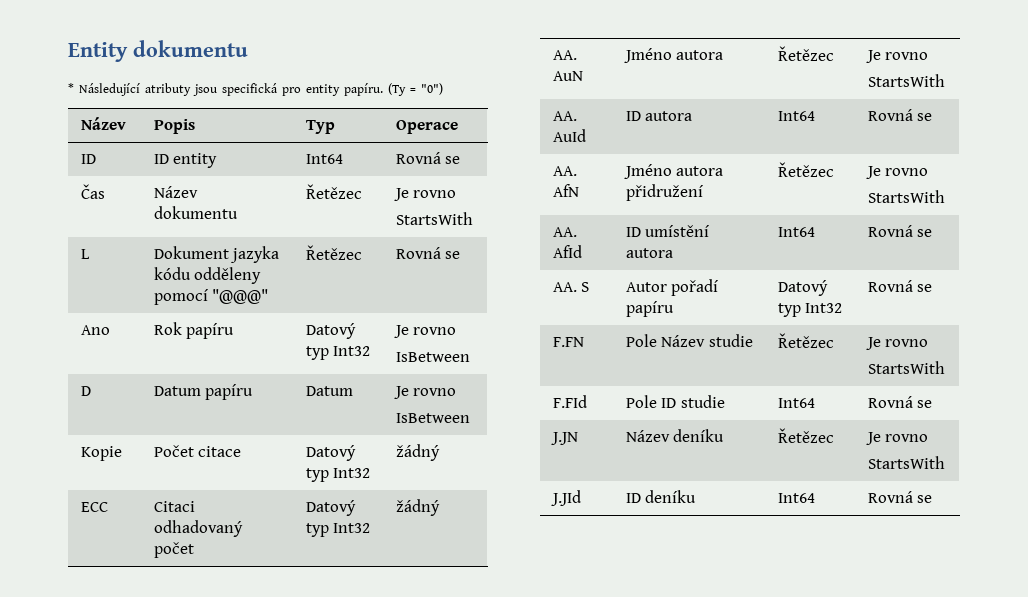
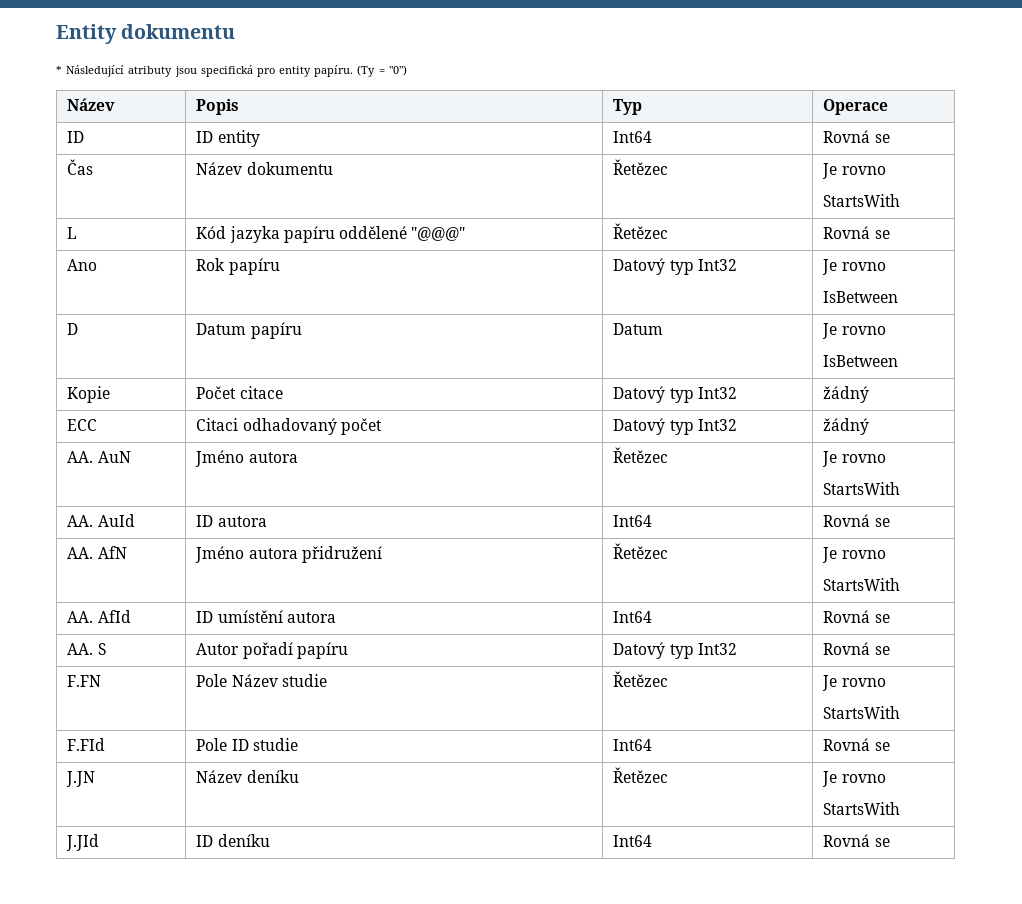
- L | Dokument jazyka kódu odděleny pomocí "@@@" | Řetězec | Rovná se
+ L | Kód jazyka papíru oddělené "@@@" | Řetězec | Rovná se

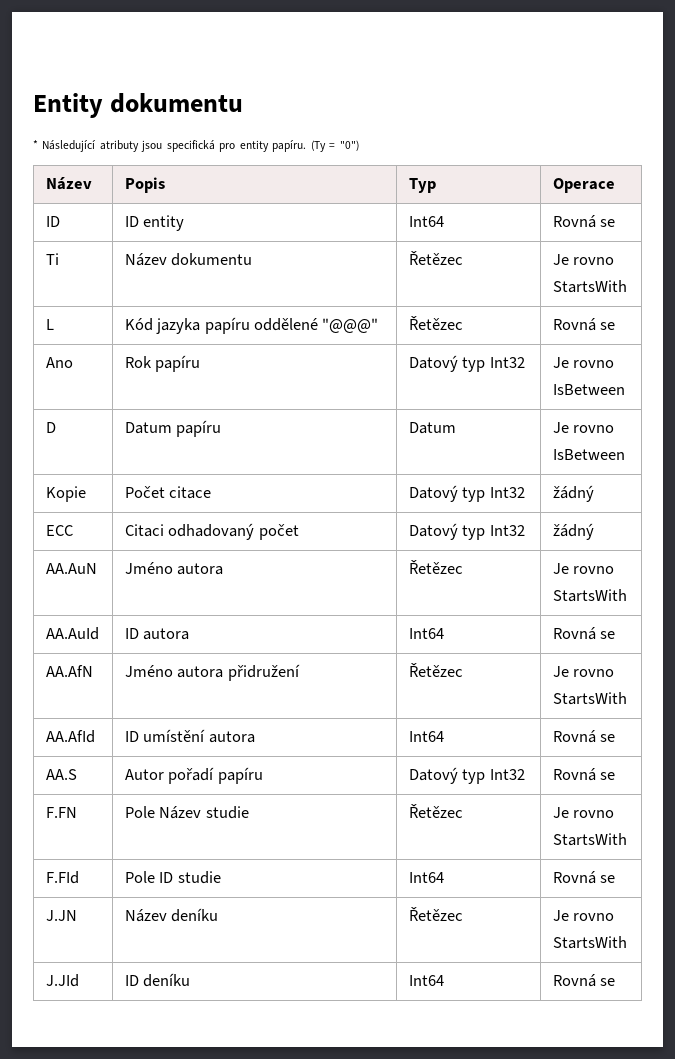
- Čas | Název dokumentu | Řetězec | Je rovno
+ Ti | Název dokumentu | Řetězec | Je rovno
- AA. AuN | Jméno autora | Řetězec | Je rovno
+ AA.AuN | Jméno autora | Řetězec | Je rovno
- AA. AuId | ID autora | Int64 | Rovná se
+ AA.AuId | ID autora | Int64 | Rovná se
- AA. AfN | Jméno autora přidružení | Řetězec | Je rovno
+ AA.AfN | Jméno autora přidružení | Řetězec | Je rovno
- AA. AfId | ID umístění autora | Int64 | Rovná se
+ AA.AfId | ID umístění autora | Int64 | Rovná se
- AA. S | Autor pořadí papíru | Datový typ Int32 | Rovná se
+ AA.S | Autor pořadí papíru | Datový typ Int32 | Rovná se

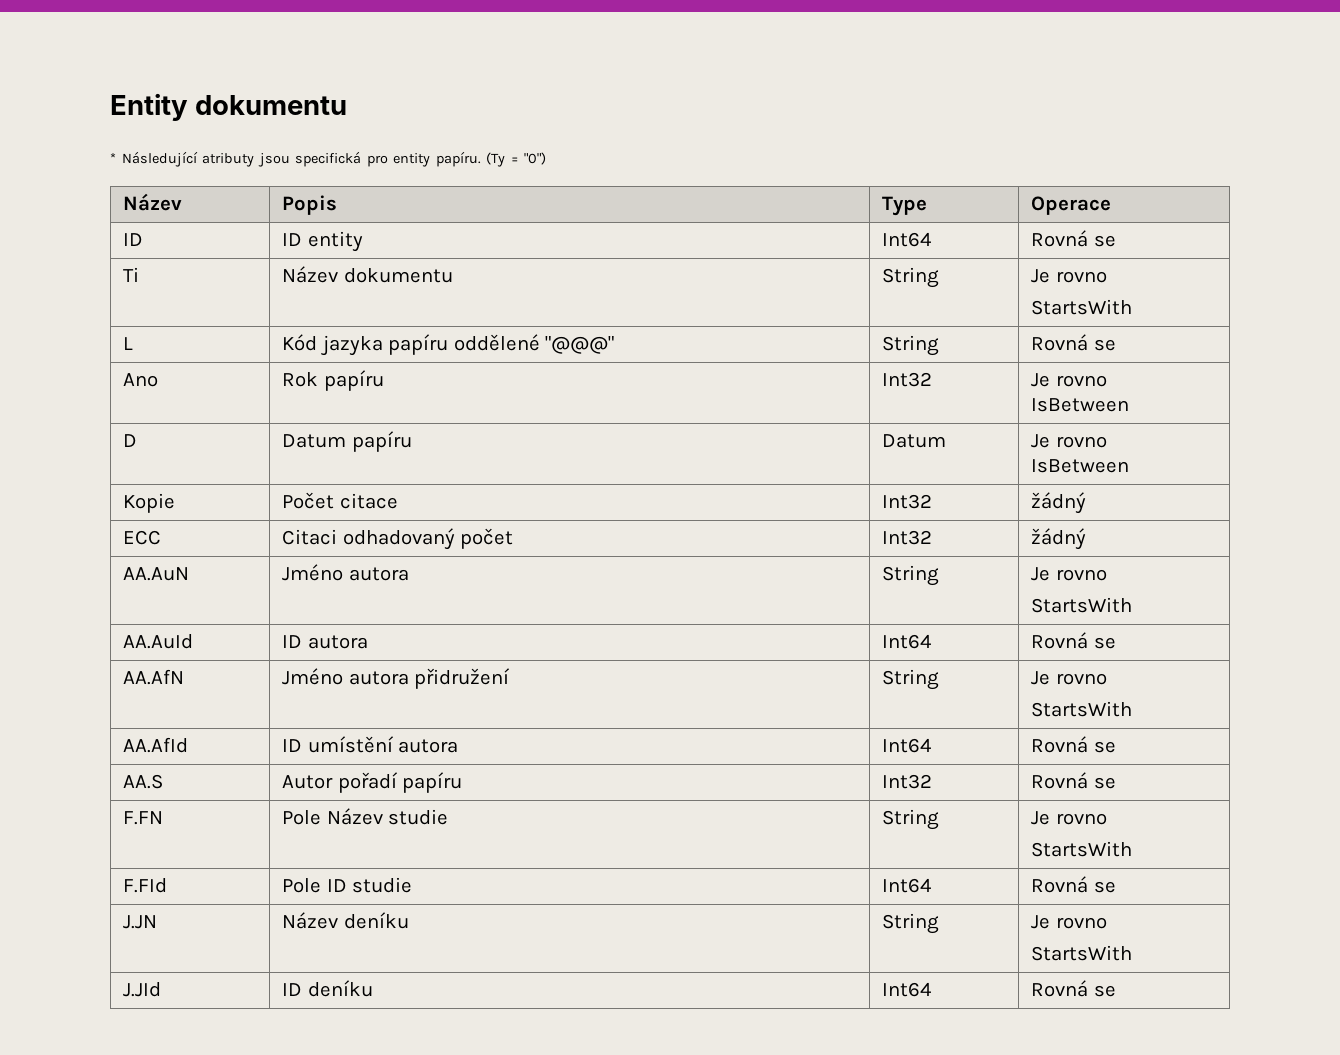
- Název | Popis | Typ | Operace
+ Název | Popis | Type | Operace
- Ti | Název dokumentu | Řetězec | Je rovno
+ Ti | Název dokumentu | String | Je rovno
- L | Kód jazyka papíru oddělené "@@@" | Řetězec | Rovná se
+ L | Kód jazyka papíru oddělené "@@@" | String | Rovná se
- Ano | Rok papíru | Datový typ Int32 | Je rovno
+ Ano | Rok papíru | Int32 | Je rovno
- Kopie | Počet citace | Datový typ Int32 | žádný
+ Kopie | Počet citace | Int32 | žádný
- ECC | Citaci odhadovaný počet | Datový typ Int32 | žádný
+ ECC | Citaci odhadovaný počet | Int32 | žádný
- AA.AuN | Jméno autora | Řetězec | Je rovno
+ AA.AuN | Jméno autora | String | Je rovno
- AA.AfN | Jméno autora přidružení | Řetězec | Je rovno
+ AA.AfN | Jméno autora přidružení | String | Je rovno
- AA.S | Autor pořadí papíru | Datový typ Int32 | Rovná se
+ AA.S | Autor pořadí papíru | Int32 | Rovná se
- F.FN | Pole Název studie | Řetězec | Je rovno
+ F.FN | Pole Název studie | String | Je rovno
- J.JN | Název deníku | Řetězec | Je rovno
+ J.JN | Název deníku | String | Je rovno

